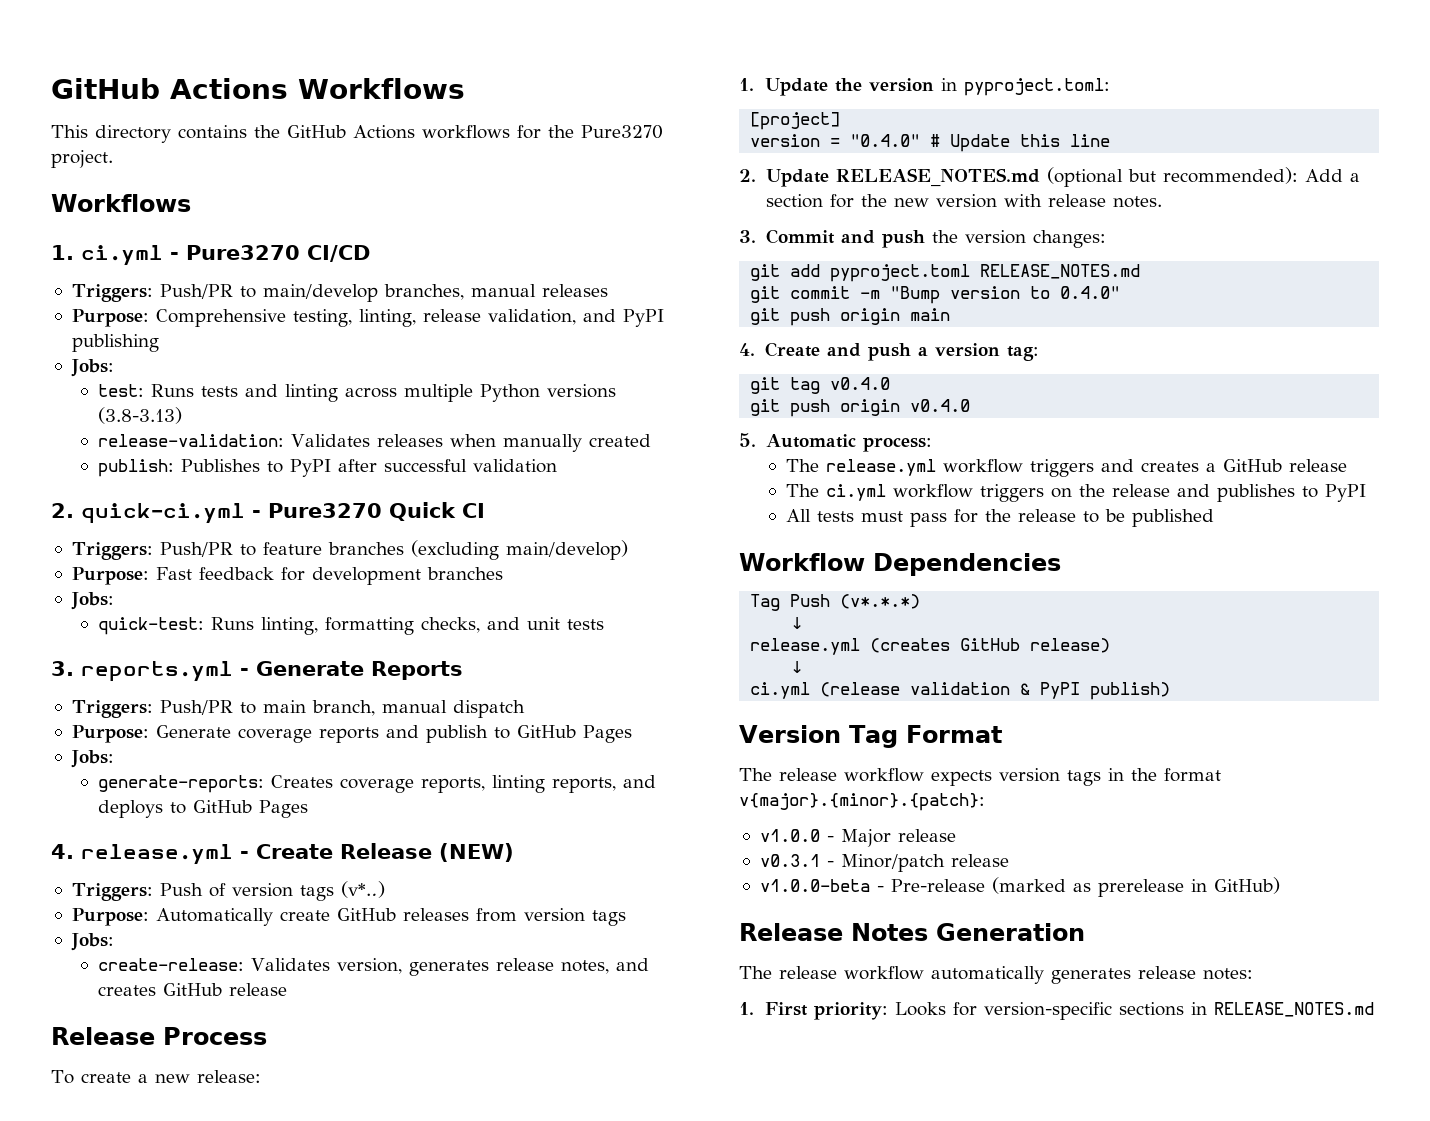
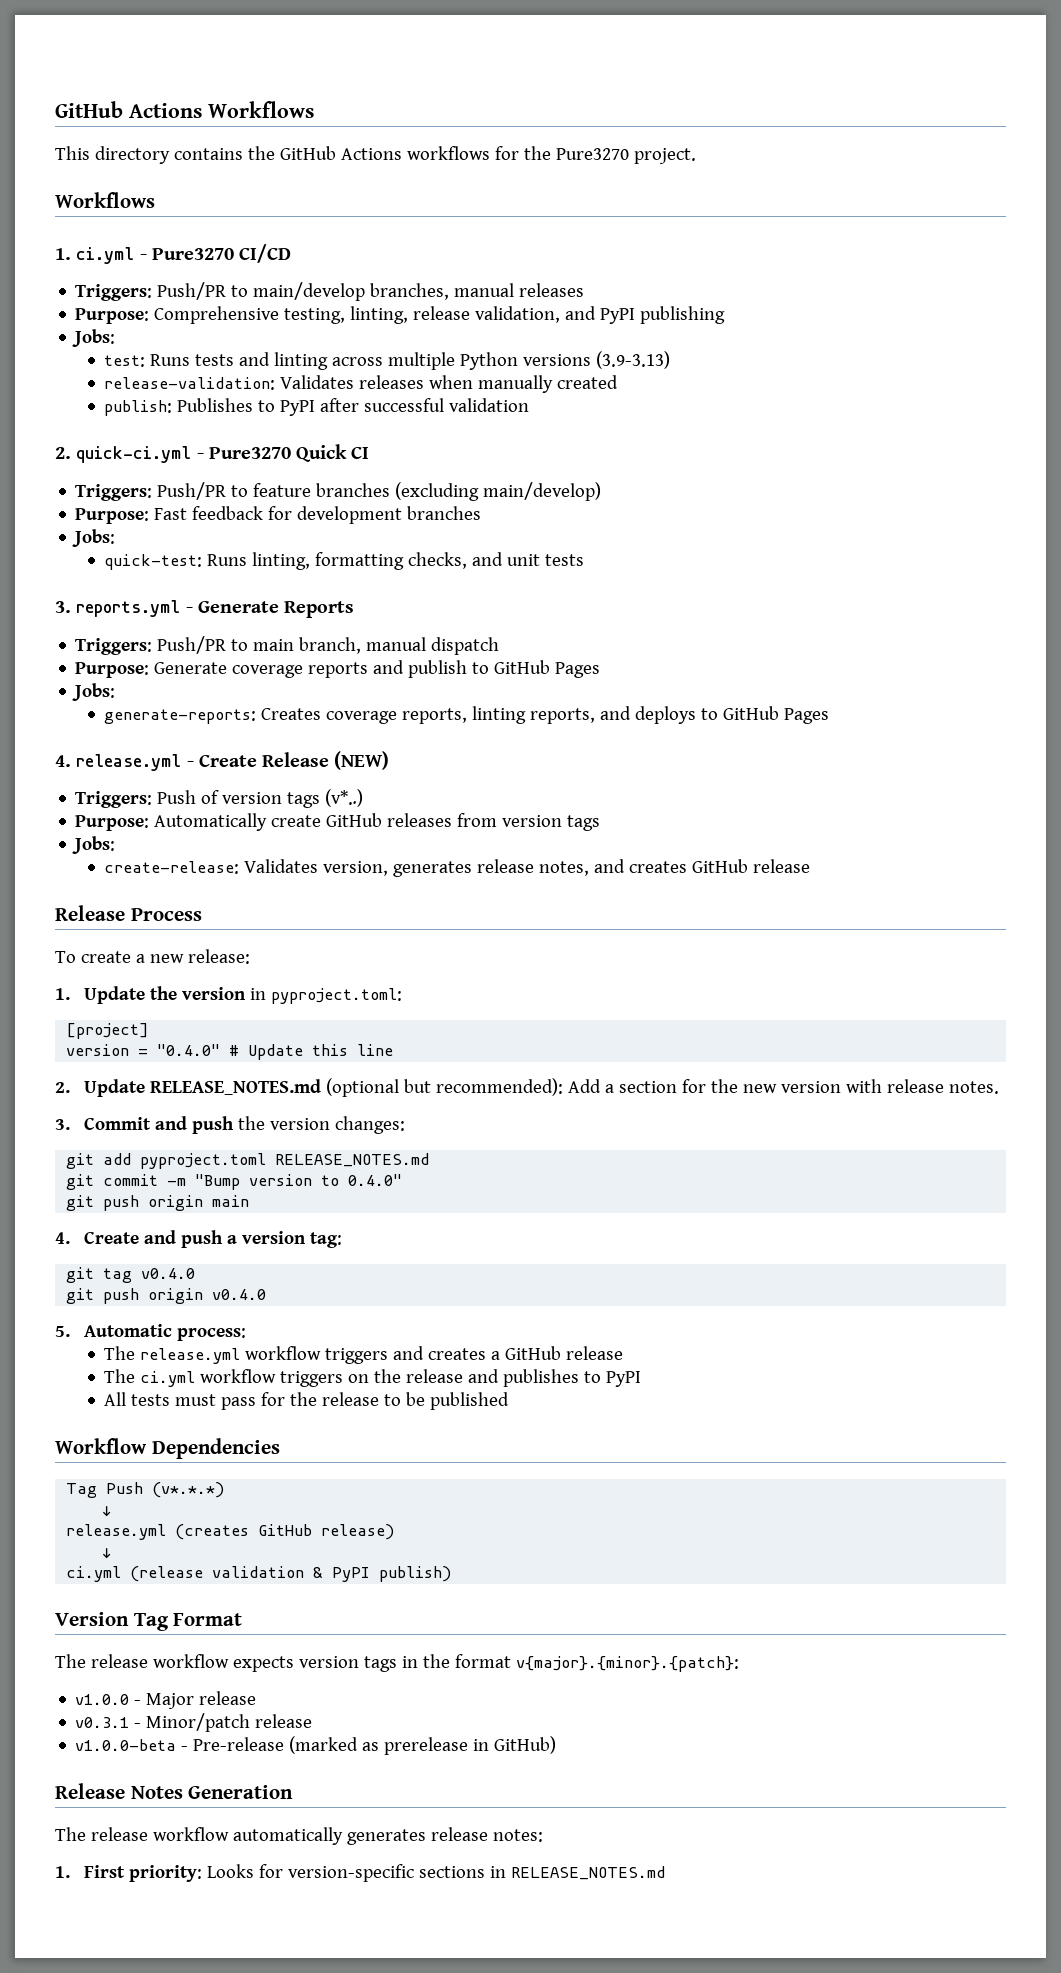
- test: Runs tests and linting across multiple Python versions (3.8-3.13)
+ test: Runs tests and linting across multiple Python versions (3.9-3.13)

